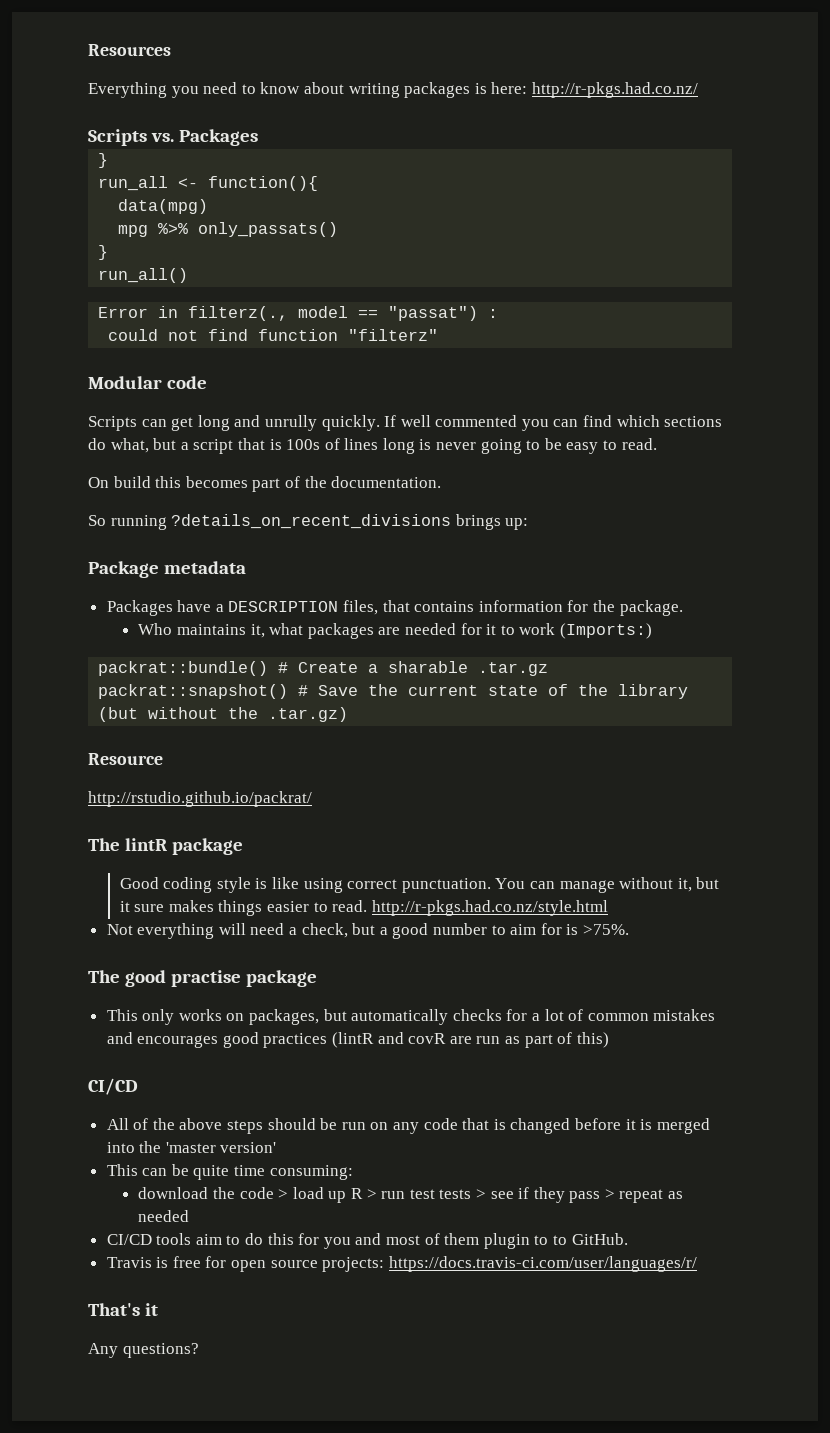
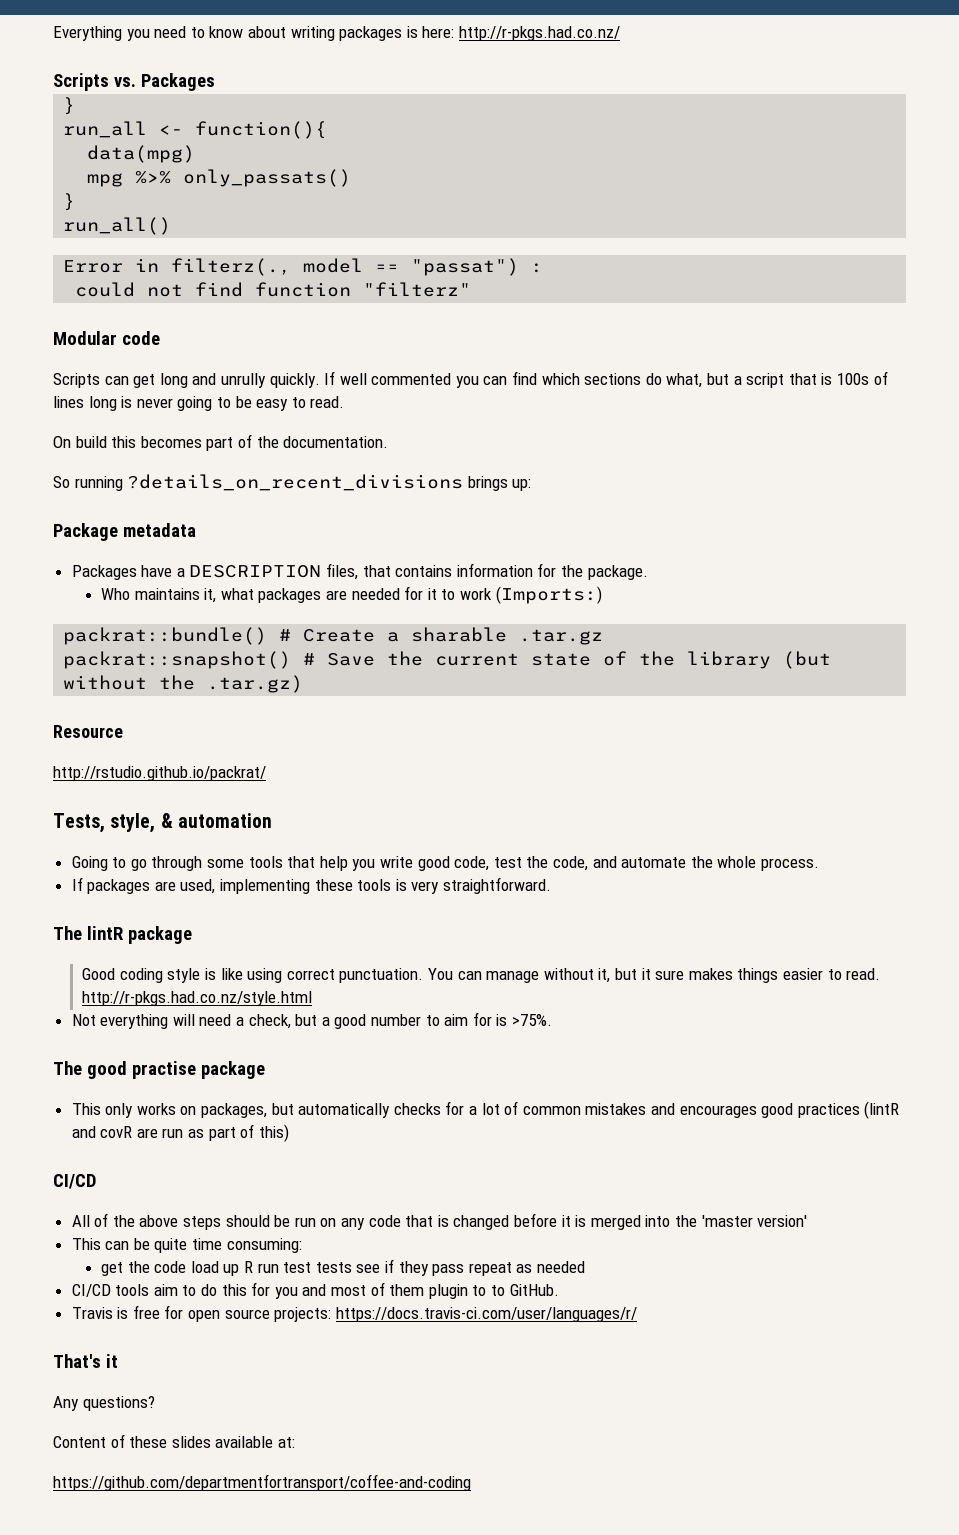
- Resources
+ Tests, style, & automation
+ Going to go through some tools that help you write good code, test the code, and automate the whole process.
+ If packages are used, implementing these tools is very straightforward.
- download the code > load up R > run test tests > see if they pass > repeat as needed
+ get the code load up R run test tests see if they pass repeat as needed
+ Content of these slides available at:
+ https://github.com/departmentfortransport/coffee-and-coding

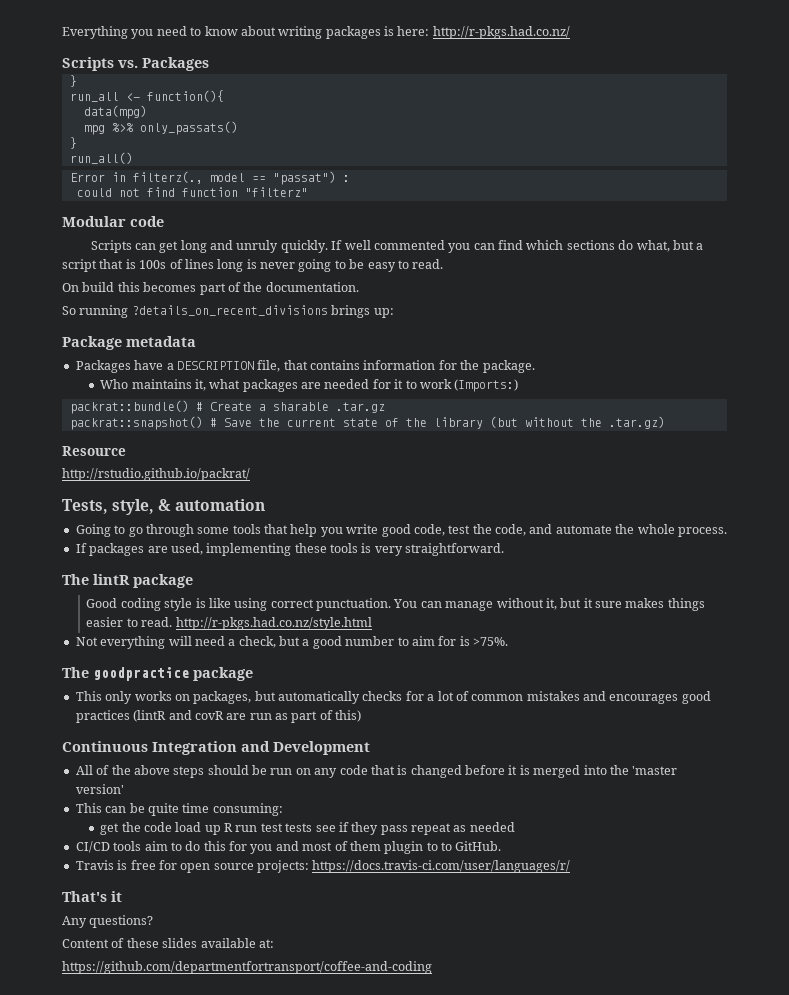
- Scripts can get long and unrully quickly.
+ Scripts can get long and unruly quickly.
- Packages have a DESCRIPTION files, that contains information for the package.
+ Packages have a DESCRIPTION file, that contains information for the package.
- The good practise package
+ The goodpractice package
  This only works on packages, but automatically checks for a lot of common mistakes and encourages good practices (lintR and covR are run as part of this)
- CI/CD
+ Continuous Integration and Development

